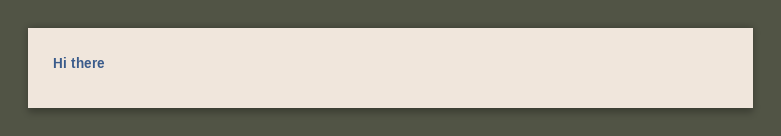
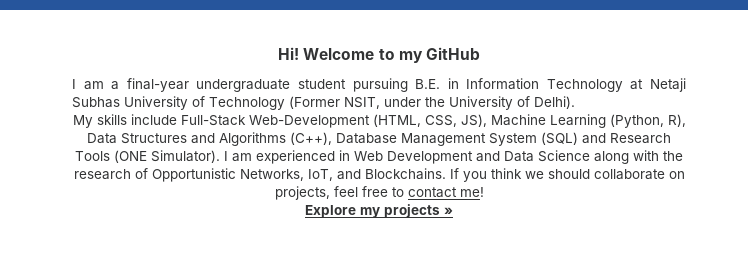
- Hi there
+ Hi! Welcome to my GitHub
+ I am a final-year undergraduate student pursuing B.E. in Information Technology at Netaji Subhas University of Technology (Former NSIT, under the University of Delhi).
+ My skills include Full-Stack Web-Development (HTML, CSS, JS), Machine Learning (Python, R), Data Structures and Algorithms (C++), Database Management System (SQL) and Research Tools (ONE Simulator). I am experienced in Web Development and Data Science along with the research of Opportunistic Networks, IoT, and Blockchains. If you think we should collaborate on projects, feel free to contact me!
+ Explore my projects »

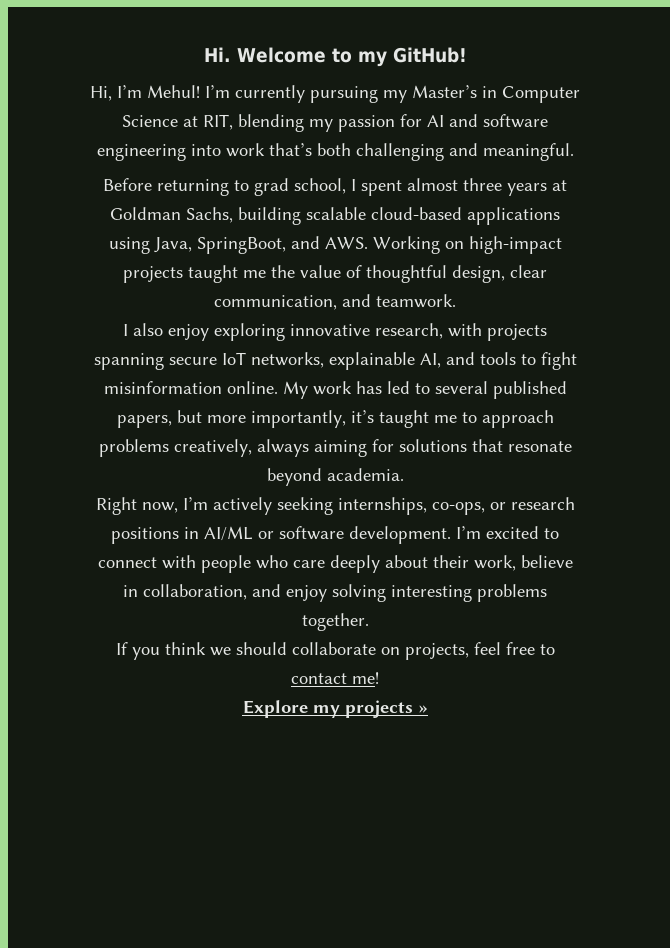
- Hi! Welcome to my GitHub
- I am a final-year undergraduate student pursuing B.E. in Information Technology at Netaji Subhas University of Technology (Former NSIT, under the University of Delhi).
- My skills include Full-Stack Web-Development (HTML, CSS, JS), Machine Learning (Python, R), Data Structures and Algorithms (C++), Database Management System (SQL) and Research Tools (ONE Simulator). I am experienced in Web Development and Data Science along with the research of Opportunistic Networks, IoT, and Blockchains. If you think we should collaborate on projects, feel free to contact me!
+ Hi. Welcome to my GitHub!
+ Hi, I’m Mehul! I’m currently pursuing my Master’s in Computer Science at RIT, blending my passion for AI and software engineering into work that’s both challenging and meaningful.
+ Before returning to grad school, I spent almost three years at Goldman Sachs, building scalable cloud-based applications using Java, SpringBoot, and AWS. Working on high-impact projects taught me the value of thoughtful design, clear communication, and teamwork.
+ I also enjoy exploring innovative research, with projects spanning secure IoT networks, explainable AI, and tools to fight misinformation online. My work has led to several published papers, but more importantly, it’s taught me to approach problems creatively, always aiming for solutions that resonate beyond academia.
+ Right now, I’m actively seeking internships, co-ops, or research positions in AI/ML or software development. I’m excited to connect with people who care deeply about their work, believe in collaboration, and enjoy solving interesting problems together.
+ If you think we should collaborate on projects, feel free to contact me!

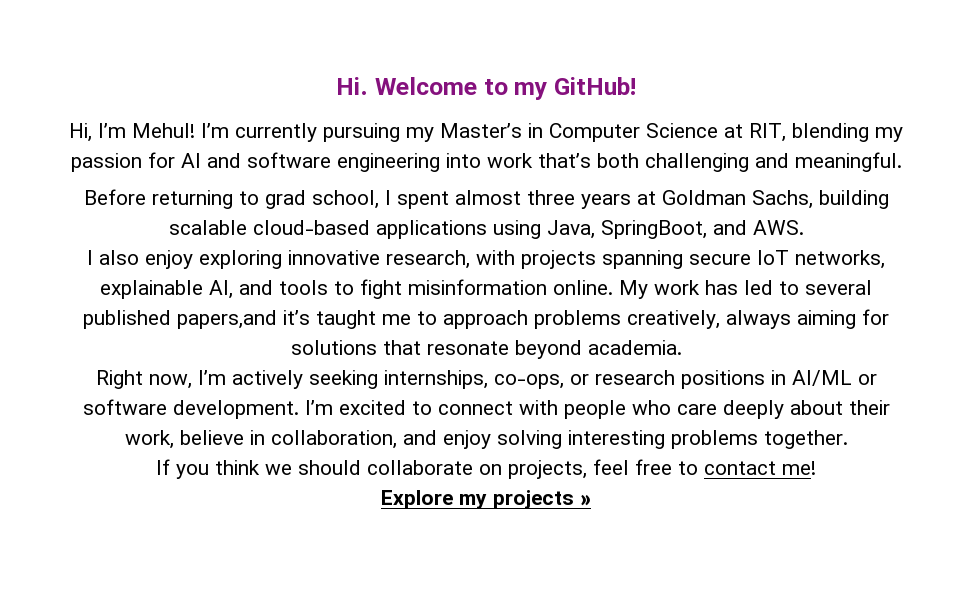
- Before returning to grad school, I spent almost three years at Goldman Sachs, building scalable cloud-based applications using Java, SpringBoot, and AWS. Working on high-impact projects taught me the value of thoughtful design, clear communication, and teamwork.
+ Before returning to grad school, I spent almost three years at Goldman Sachs, building scalable cloud-based applications using Java, SpringBoot, and AWS.
- My work has led to several published papers, but more importantly, it’s taught me to approach problems creatively, always aiming for solutions that resonate beyond academia.
+ My work has led to several published papers,and it’s taught me to approach problems creatively, always aiming for solutions that resonate beyond academia.

